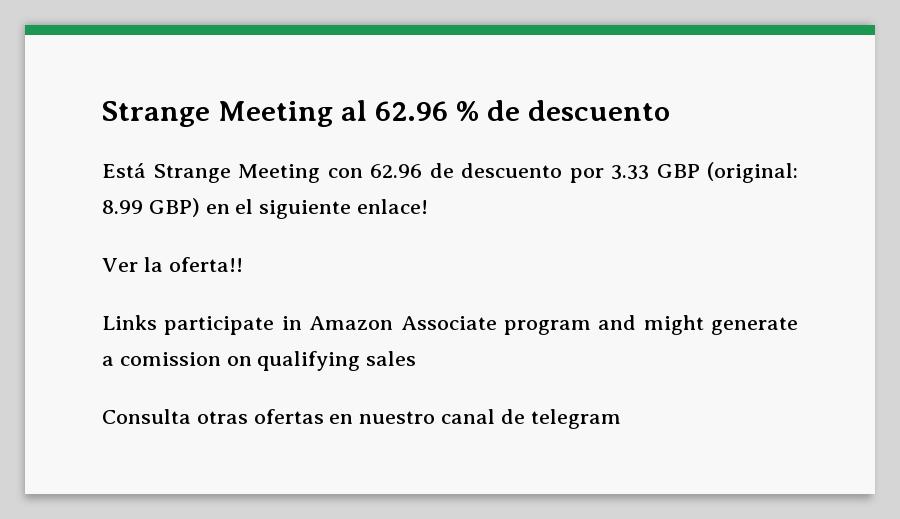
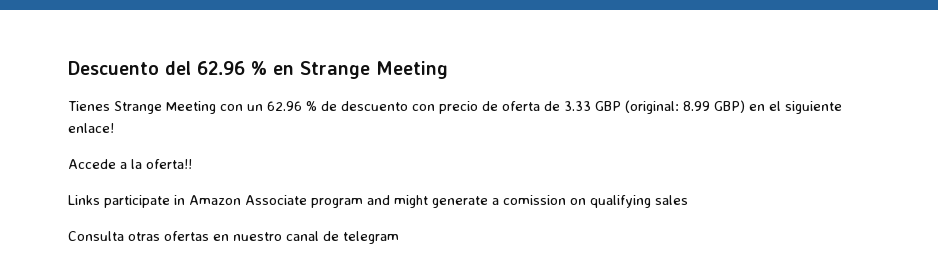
- Strange Meeting al 62.96 % de descuento
- Está Strange Meeting con 62.96 de descuento por 3.33 GBP (original: 8.99 GBP) en el siguiente enlace!
+ Descuento del 62.96 % en Strange Meeting
+ Tienes Strange Meeting con un 62.96 % de descuento con precio de oferta de 3.33 GBP (original: 8.99 GBP) en el siguiente enlace!
- Ver la oferta!!
+ Accede a la oferta!!

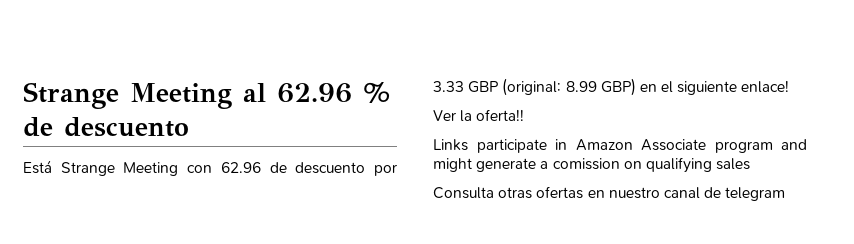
- Descuento del 62.96 % en Strange Meeting
- Tienes Strange Meeting con un 62.96 % de descuento con precio de oferta de 3.33 GBP (original: 8.99 GBP) en el siguiente enlace!
+ Strange Meeting al 62.96 % de descuento
+ Está Strange Meeting con 62.96 de descuento por 3.33 GBP (original: 8.99 GBP) en el siguiente enlace!
- Accede a la oferta!!
+ Ver la oferta!!

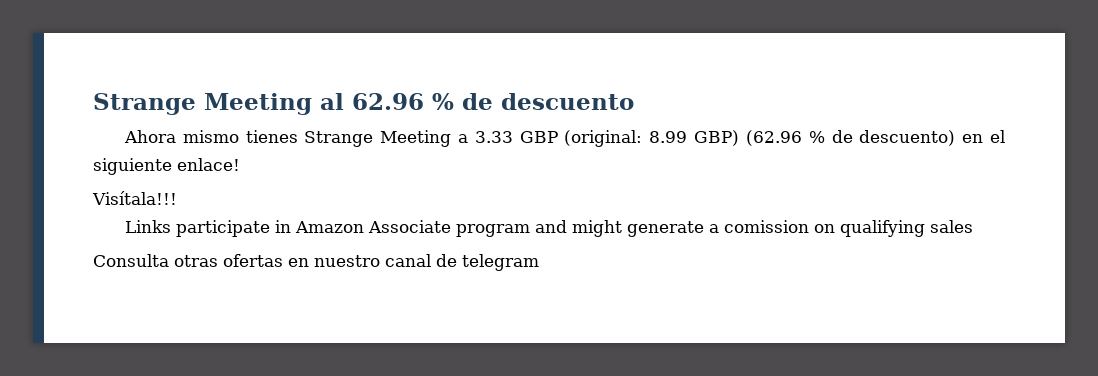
- Está Strange Meeting con 62.96 de descuento por 3.33 GBP (original: 8.99 GBP) en el siguiente enlace!
+ Ahora mismo tienes Strange Meeting a 3.33 GBP (original: 8.99 GBP) (62.96 % de descuento) en el siguiente enlace!
- Ver la oferta!!
+ Visítala!!!

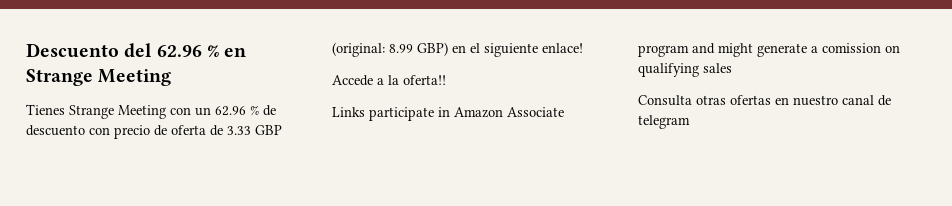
- Strange Meeting al 62.96 % de descuento
- Ahora mismo tienes Strange Meeting a 3.33 GBP (original: 8.99 GBP) (62.96 % de descuento) en el siguiente enlace!
+ Descuento del 62.96 % en Strange Meeting
+ Tienes Strange Meeting con un 62.96 % de descuento con precio de oferta de 3.33 GBP (original: 8.99 GBP) en el siguiente enlace!
- Visítala!!!
+ Accede a la oferta!!

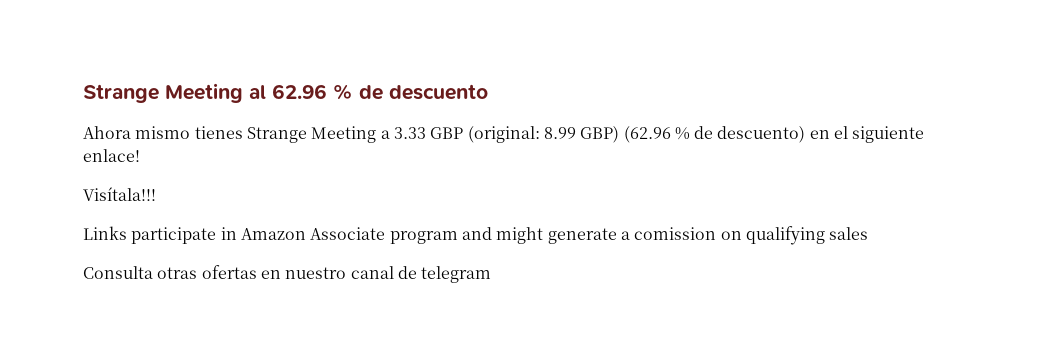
- Descuento del 62.96 % en Strange Meeting
- Tienes Strange Meeting con un 62.96 % de descuento con precio de oferta de 3.33 GBP (original: 8.99 GBP) en el siguiente enlace!
+ Strange Meeting al 62.96 % de descuento
+ Ahora mismo tienes Strange Meeting a 3.33 GBP (original: 8.99 GBP) (62.96 % de descuento) en el siguiente enlace!
- Accede a la oferta!!
+ Visítala!!!

